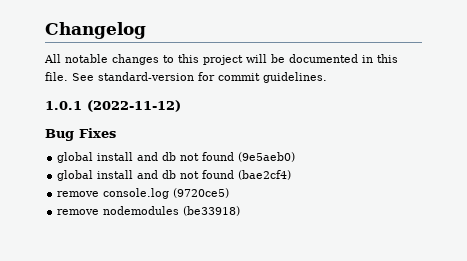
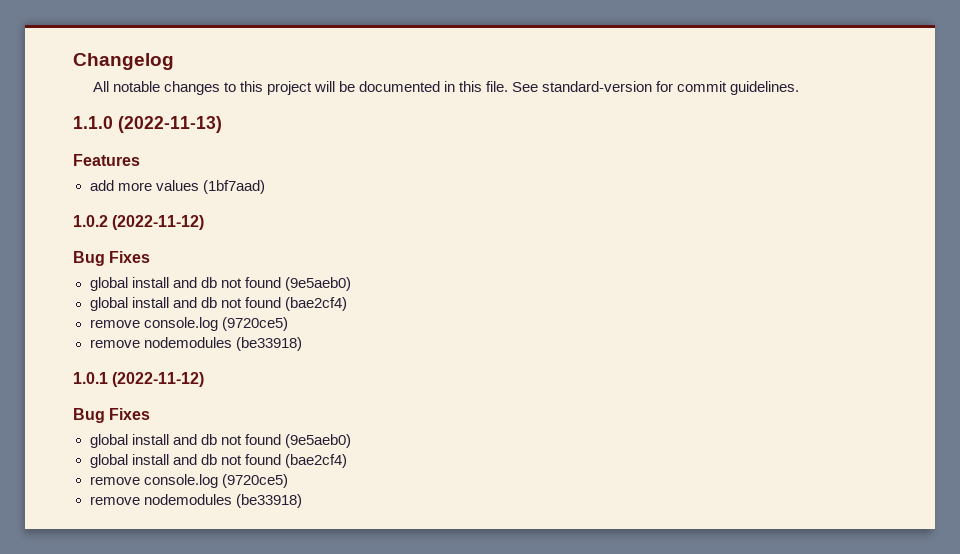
+ 1.1.0 (2022-11-13)
+ Features
+ add more values (1bf7aad)
+ 1.0.2 (2022-11-12)
+ Bug Fixes
+ global install and db not found (9e5aeb0)
+ global install and db not found (bae2cf4)
+ remove console.log (9720ce5)
+ remove nodemodules (be33918)

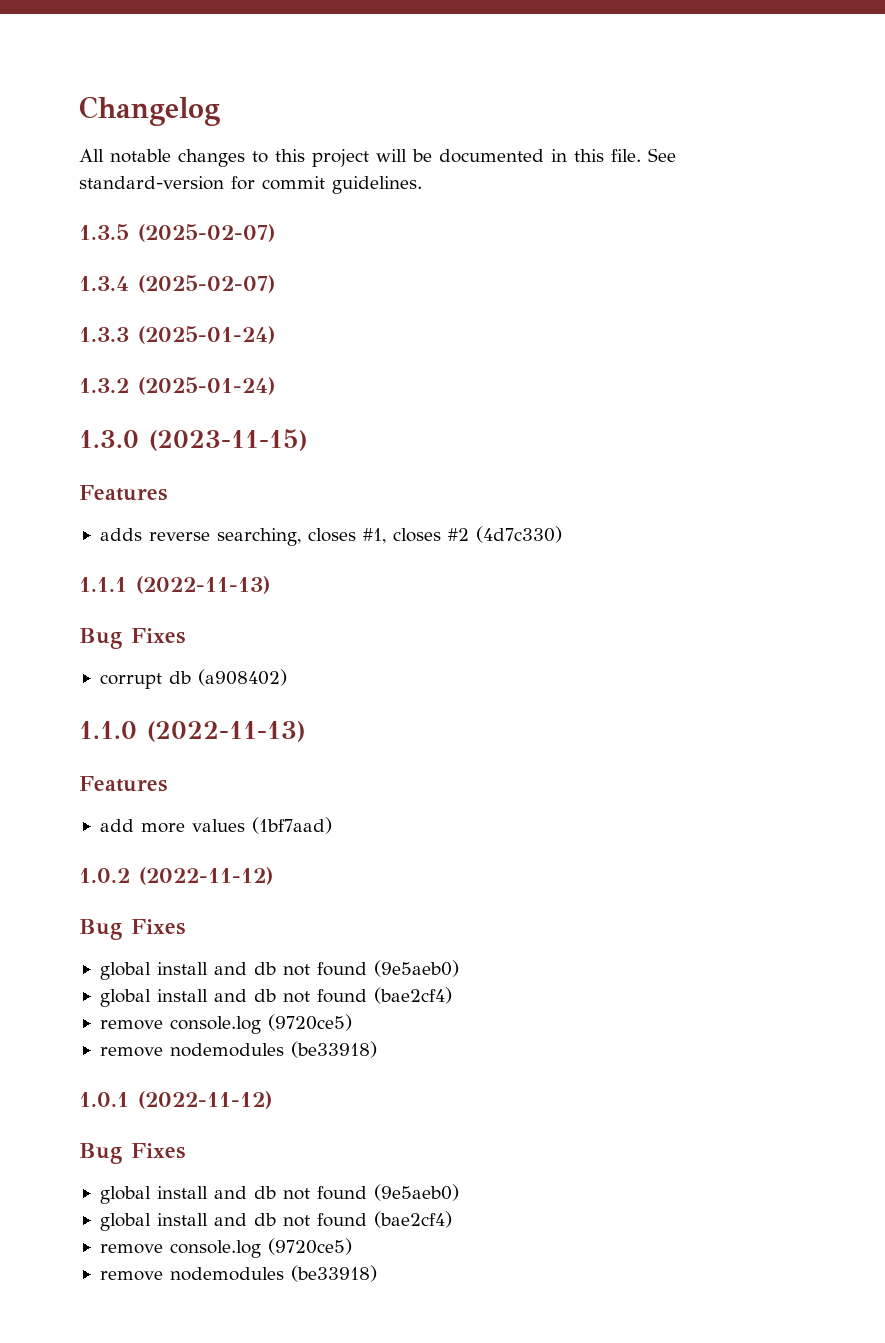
+ 1.3.5 (2025-02-07)
+ 1.3.4 (2025-02-07)
+ 1.3.3 (2025-01-24)
+ 1.3.2 (2025-01-24)
+ 1.3.0 (2023-11-15)
+ Features
+ adds reverse searching, closes #1, closes #2 (4d7c330)
+ 1.1.1 (2022-11-13)
+ Bug Fixes
+ corrupt db (a908402)

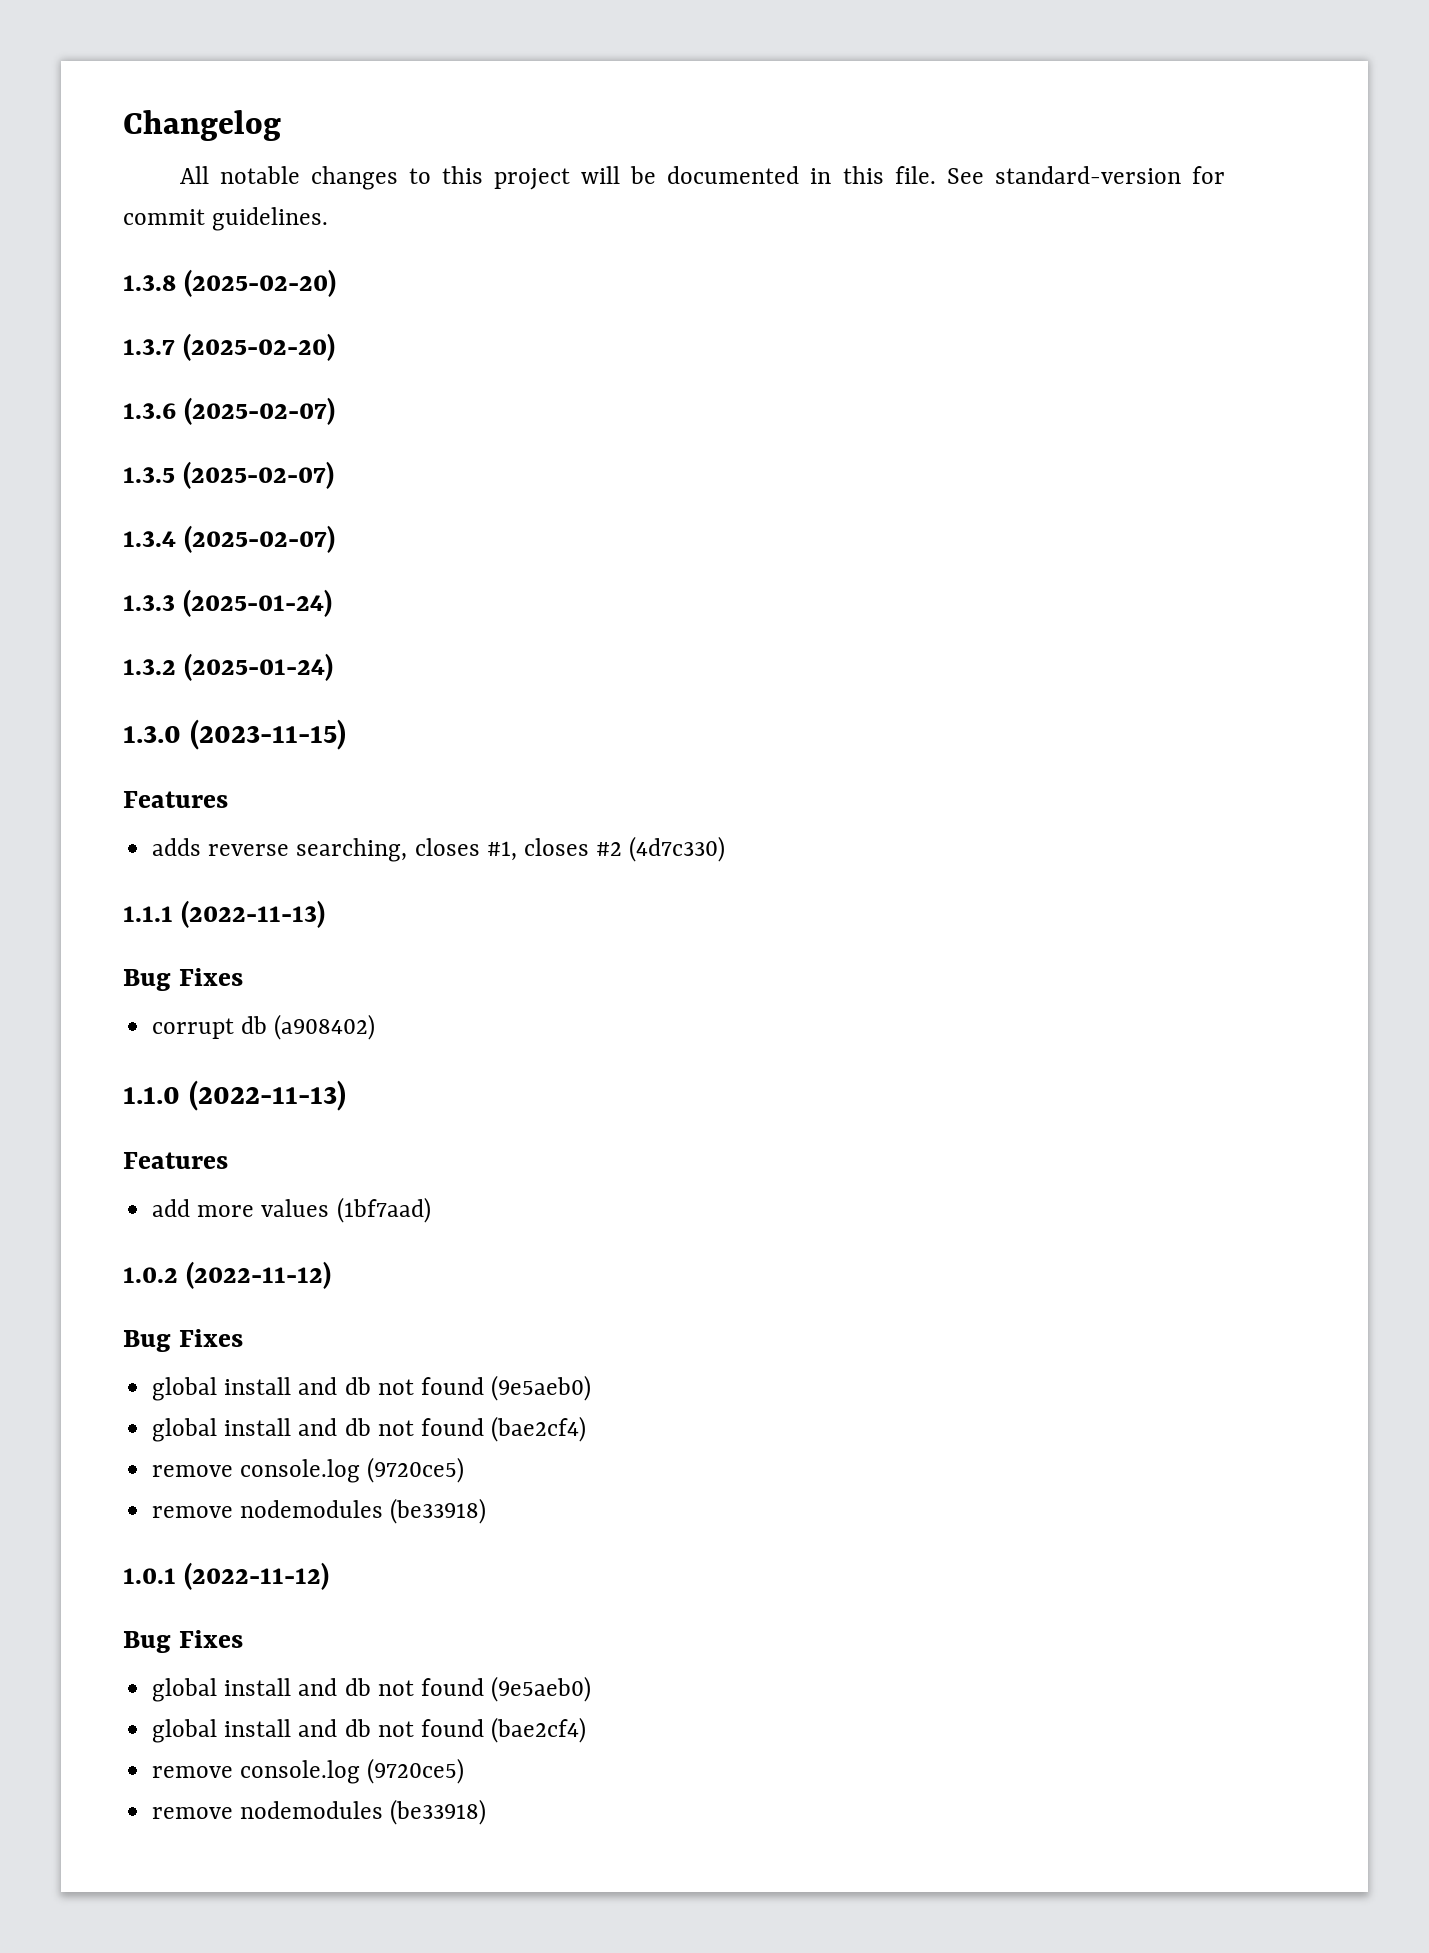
+ 1.3.8 (2025-02-20)
+ 1.3.7 (2025-02-20)
+ 1.3.6 (2025-02-07)

